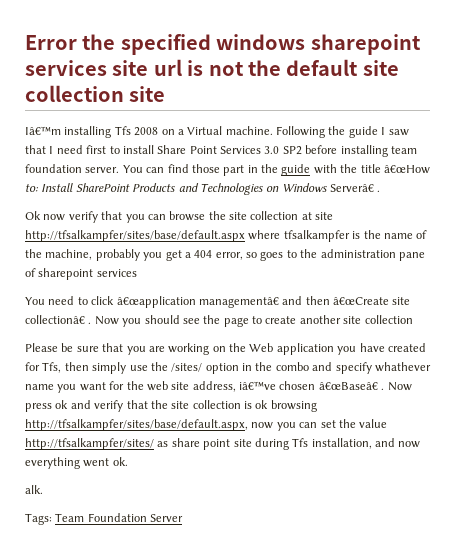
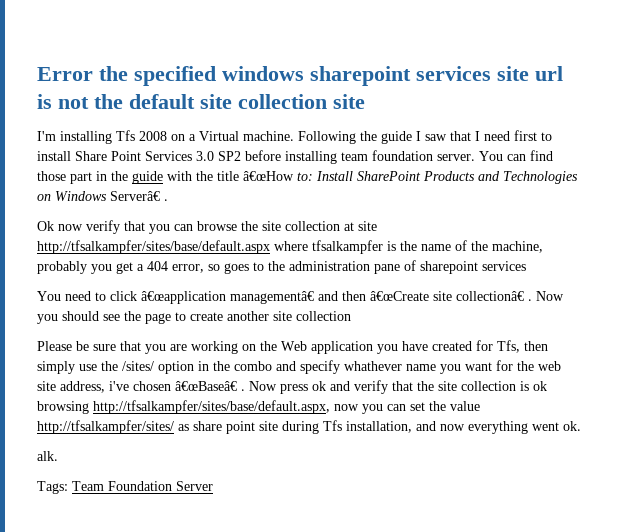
- Iâ€™m installing Tfs 2008 on a Virtual machine.
+ I'm installing Tfs 2008 on a Virtual machine.
- Please be sure that you are working on the Web application you have created for Tfs, then simply use the /sites/ option in the combo and specify whathever name you want for the web site address, iâ€™ve chosen â€œBaseâ€ .
+ Please be sure that you are working on the Web application you have created for Tfs, then simply use the /sites/ option in the combo and specify whathever name you want for the web site address, i've chosen â€œBaseâ€ .

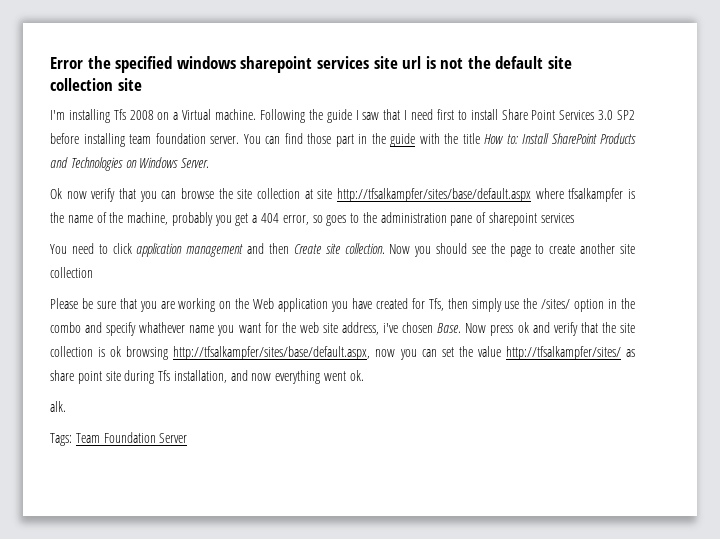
- You can find those part in the guide with the title â€œHow to: Install SharePoint Products and Technologies on Windows Serverâ€ .
+ You can find those part in the guide with the title How to: Install SharePoint Products and Technologies on Windows Server.
- You need to click â€œapplication managementâ€ and then â€œCreate site collectionâ€ .
+ You need to click application management and then Create site collection.
- Please be sure that you are working on the Web application you have created for Tfs, then simply use the /sites/ option in the combo and specify whathever name you want for the web site address, i've chosen â€œBaseâ€ .
+ Please be sure that you are working on the Web application you have created for Tfs, then simply use the /sites/ option in the combo and specify whathever name you want for the web site address, i've chosen Base.

